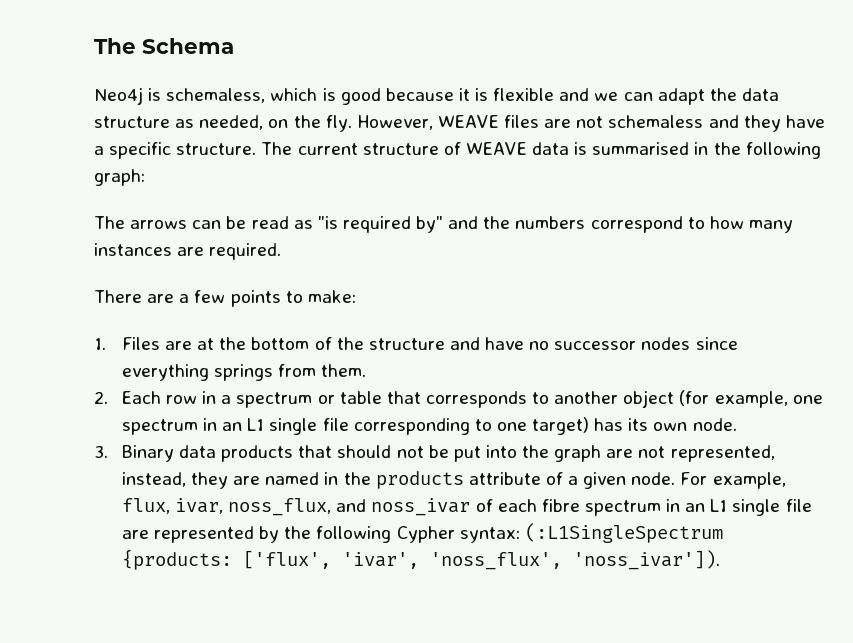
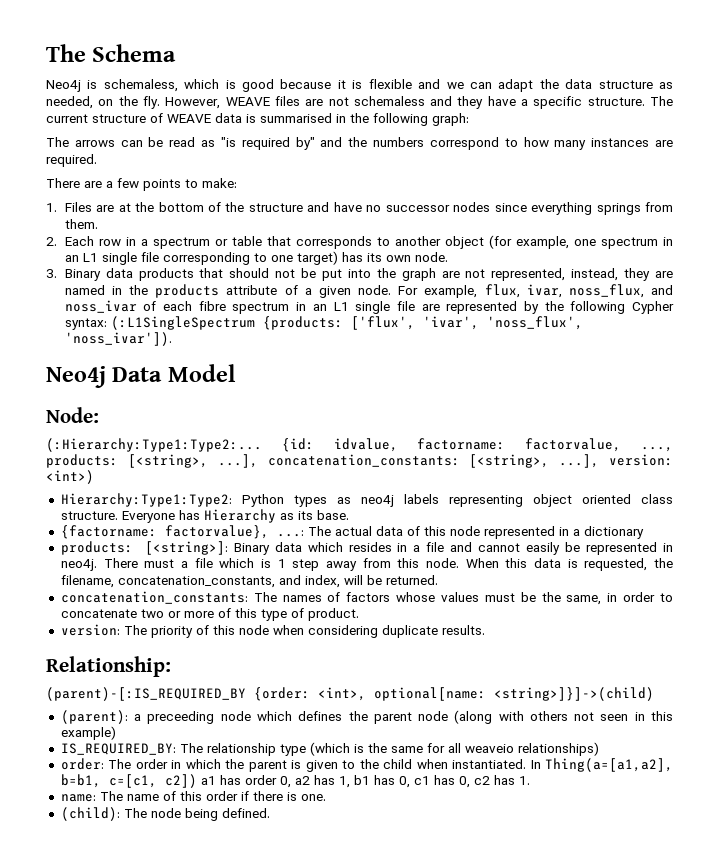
+ Neo4j Data Model
+ Node:
+ (:Hierarchy:Type1:Type2:... {id: idvalue, factorname: factorvalue, ..., products: [<string>, ...], concatenation_constants: [<string>, ...], version: <int>)
+ Hierarchy:Type1:Type2: Python types as neo4j labels representing object oriented class structure. Everyone has Hierarchy as its base.
+ {factorname: factorvalue}, ...: The actual data of this node represented in a dictionary
+ products: [<string>]: Binary data which resides in a file and cannot easily be represented in neo4j. There must a file which is 1 step away from this node. When this data is requested, the filename, concatenation_constants, and index, will be returned.
+ concatenation_constants: The names of factors whose values must be the same, in order to concatenate two or more of this type of product.
+ version: The priority of this node when considering duplicate results.
+ Relationship:
+ (parent)-[:IS_REQUIRED_BY {order: <int>, optional[name: <string>]}]->(child)
+ (parent): a preceeding node which defines the parent node (along with others not seen in this example)
+ IS_REQUIRED_BY: The relationship type (which is the same for all weaveio relationships)
+ order: The order in which the parent is given to the child when instantiated. In Thing(a=[a1,a2], b=b1, c=[c1, c2]) a1 has order 0, a2 has 1, b1 has 0, c1 has 0, c2 has 1.
+ name: The name of this order if there is one.
+ (child): The node being defined.

